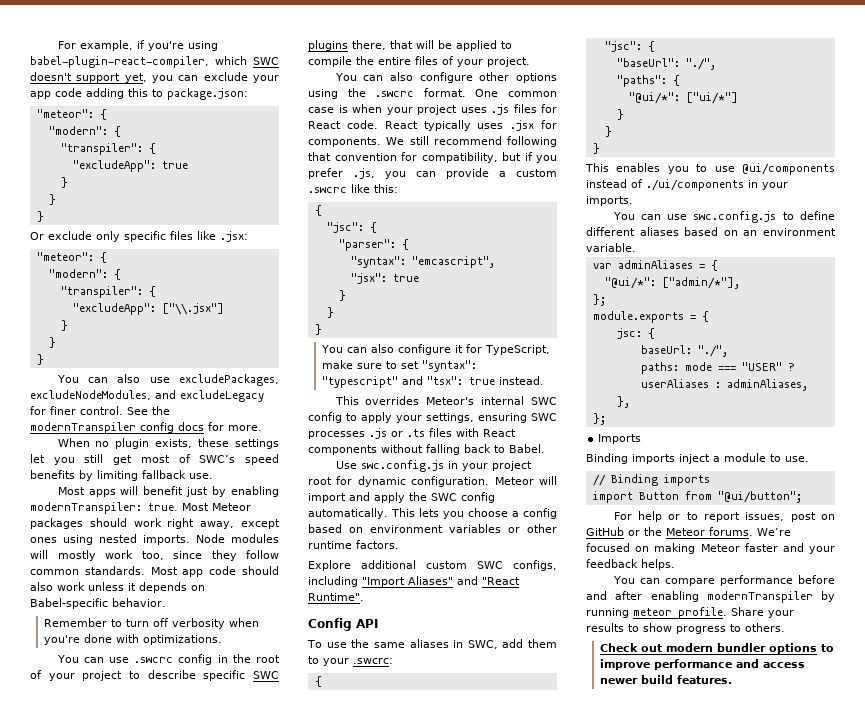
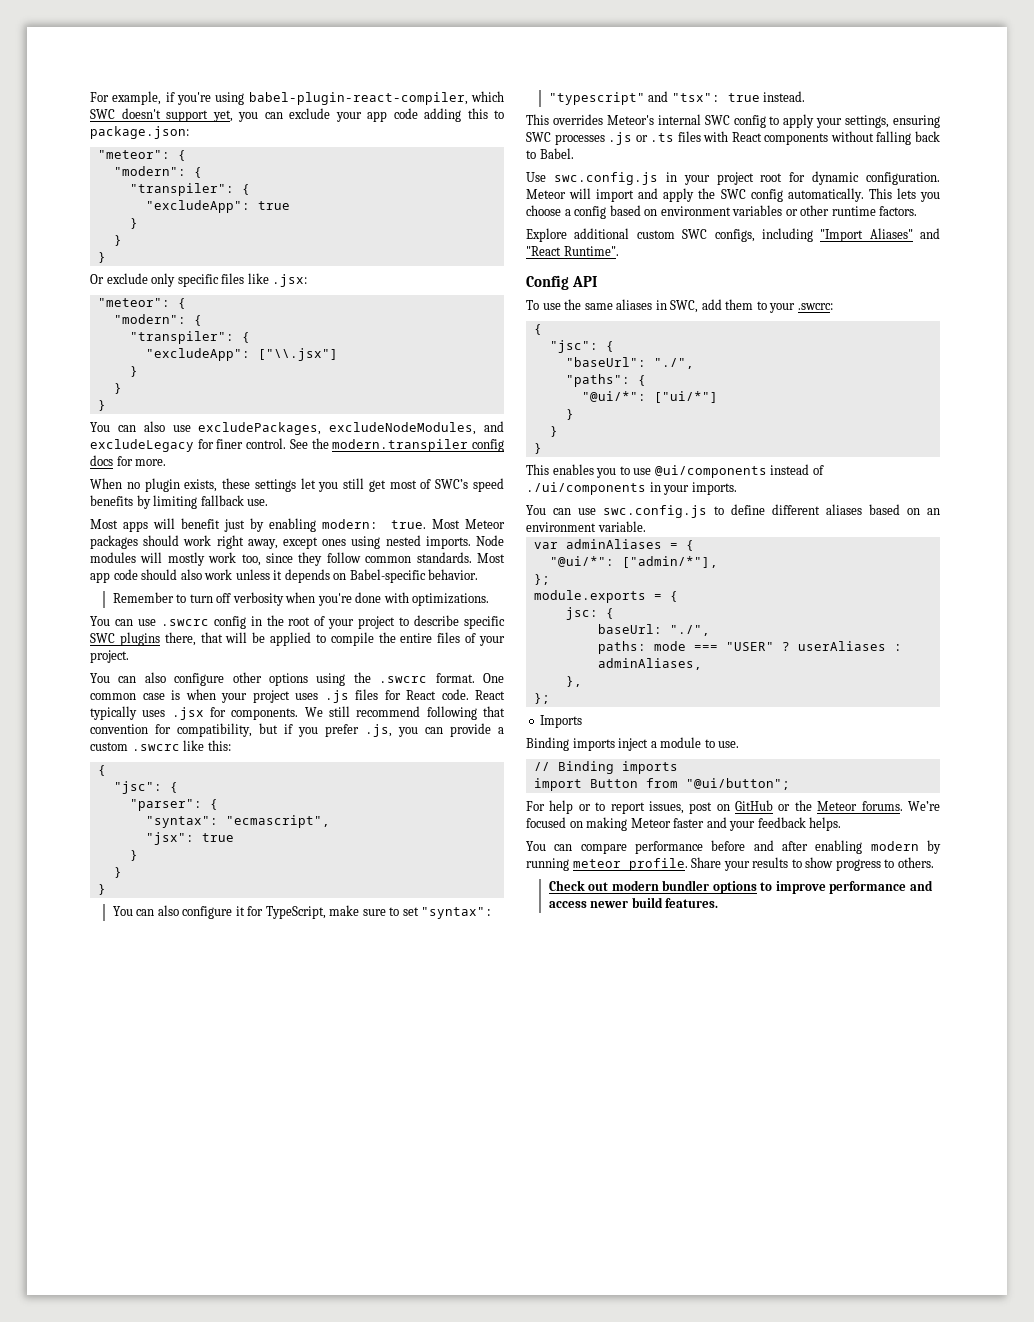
- See the modernTranspiler config docs for more.
+ See the modern.transpiler config docs for more.
- Most apps will benefit just by enabling modernTranspiler: true.
+ Most apps will benefit just by enabling modern: true.
- "syntax": "emcascript",
+ "syntax": "ecmascript",
- You can compare performance before and after enabling modernTranspiler by running meteor profile.
+ You can compare performance before and after enabling modern by running meteor profile.

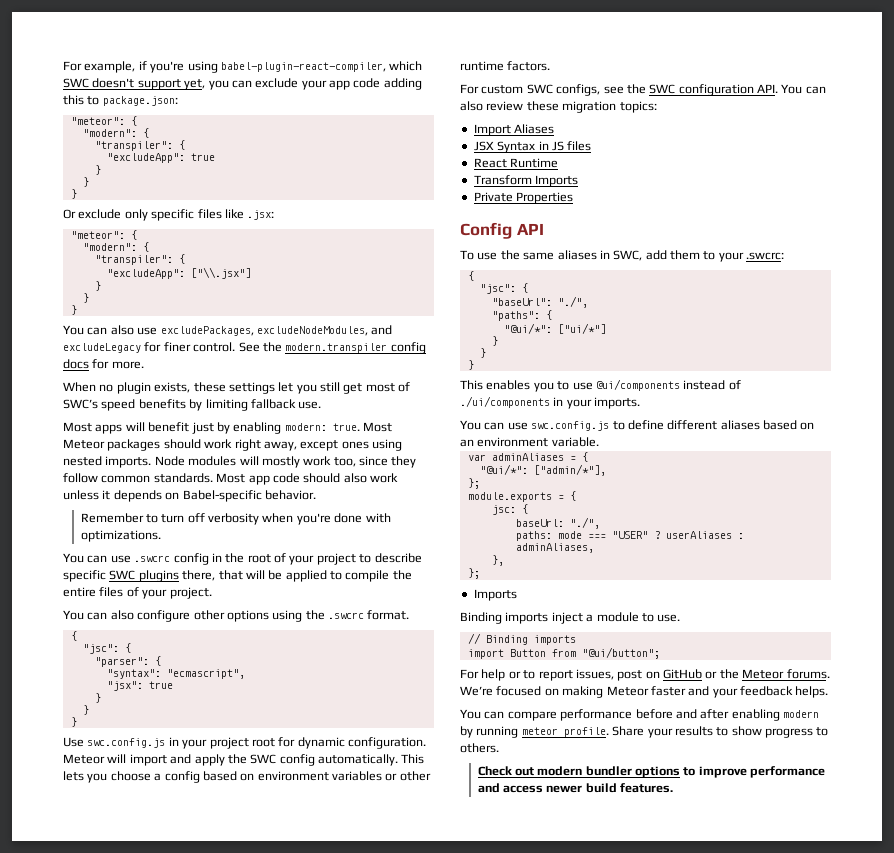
- One common case is when your project uses .js files for React code. React typically uses .jsx for components. We still recommend following that convention for compatibility, but if you prefer .js, you can provide a custom .swcrc like this:
- You can also configure it for TypeScript, make sure to set "syntax": "typescript" and "tsx": true instead.
- This overrides Meteor's internal SWC config to apply your settings, ensuring SWC processes .js or .ts files with React components without falling back to Babel.
- Explore additional custom SWC configs, including "Import Aliases" and "React Runtime".
+ For custom SWC configs, see the SWC configuration API. You can also review these migration topics:
+ Import Aliases
+ JSX Syntax in JS files
+ React Runtime
+ Transform Imports
+ Private Properties

